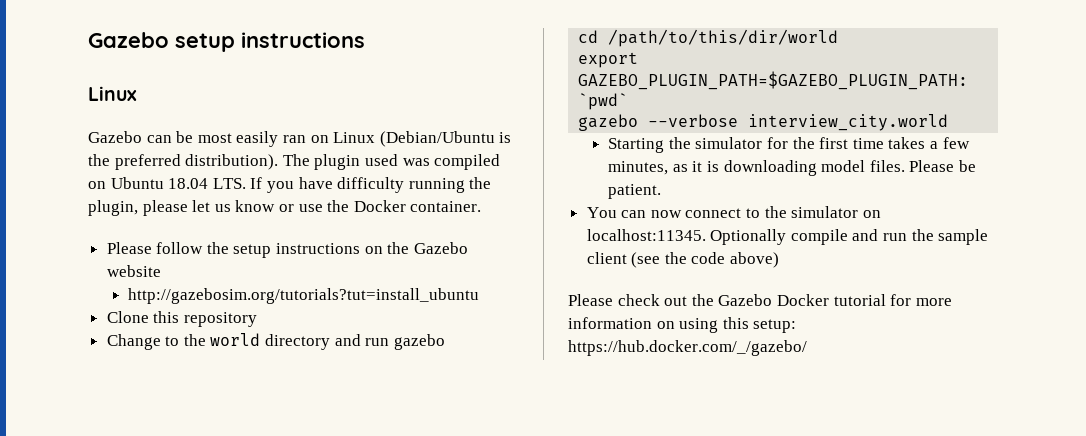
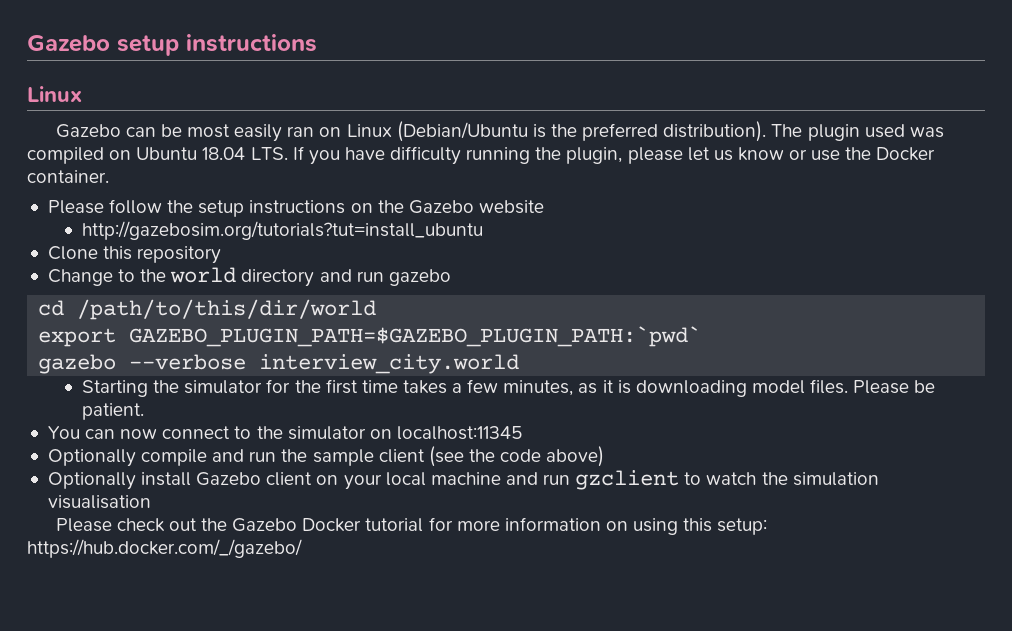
- You can now connect to the simulator on localhost:11345. Optionally compile and run the sample client (see the code above)
+ You can now connect to the simulator on localhost:11345
+ Optionally compile and run the sample client (see the code above)
+ Optionally install Gazebo client on your local machine and run gzclient to watch the simulation visualisation

